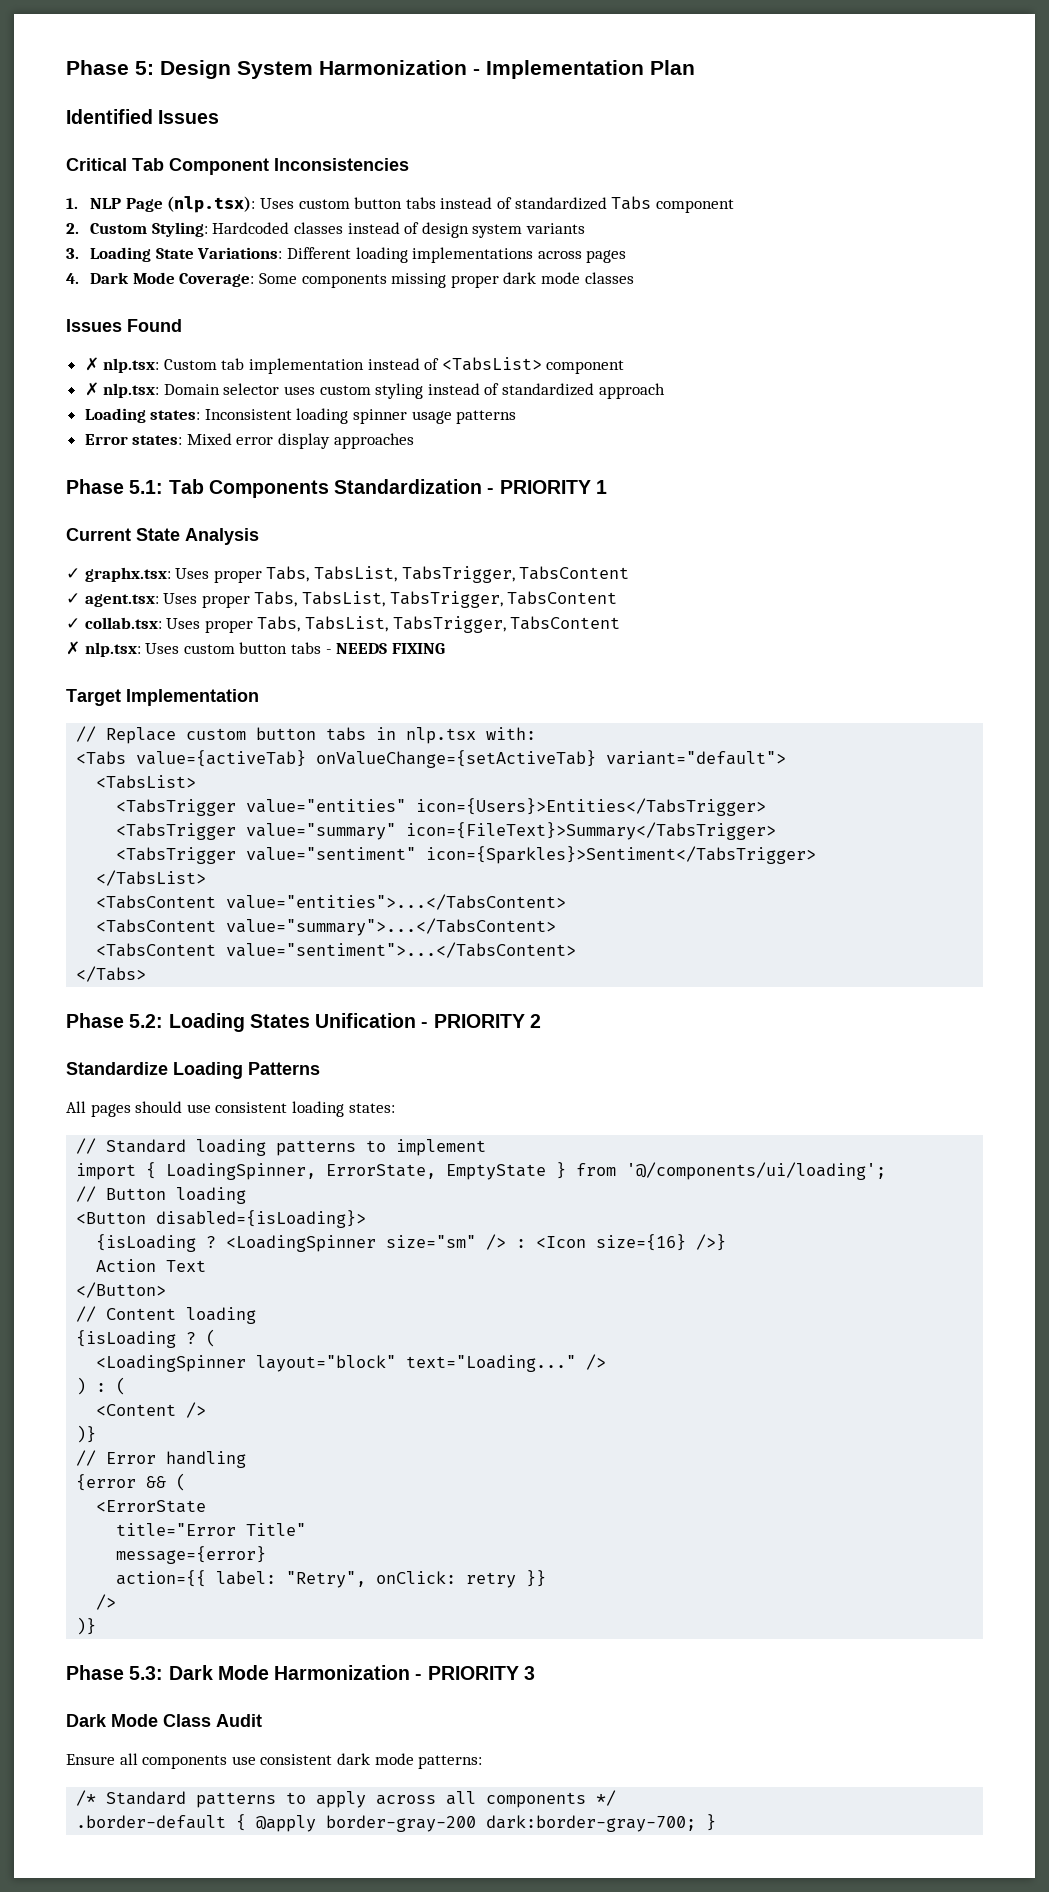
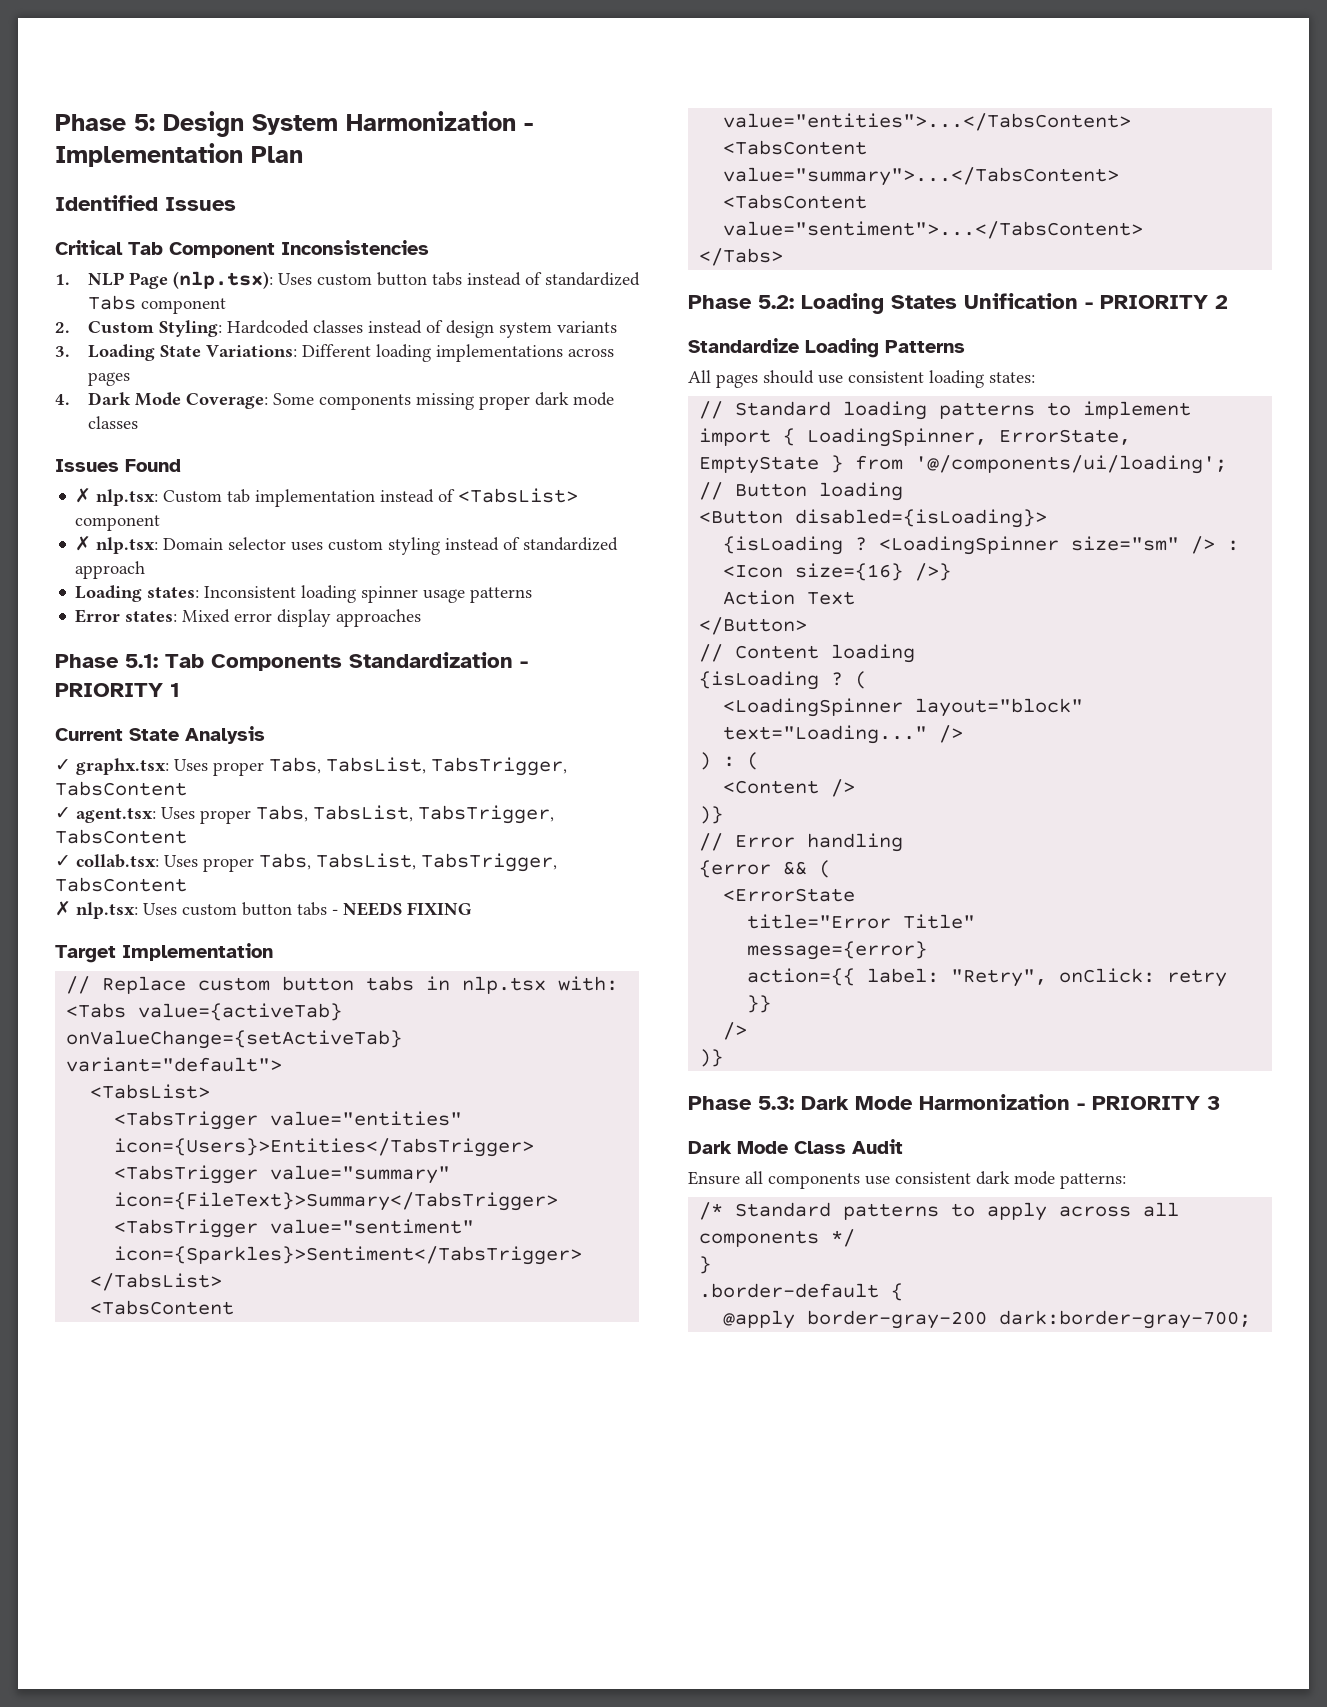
  /* Standard patterns to apply across all components */
+ }
- .border-default { @apply border-gray-200 dark:border-gray-700; }
+ .border-default {
+ @apply border-gray-200 dark:border-gray-700;

